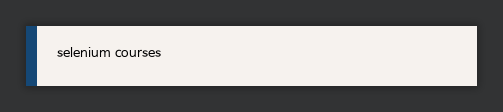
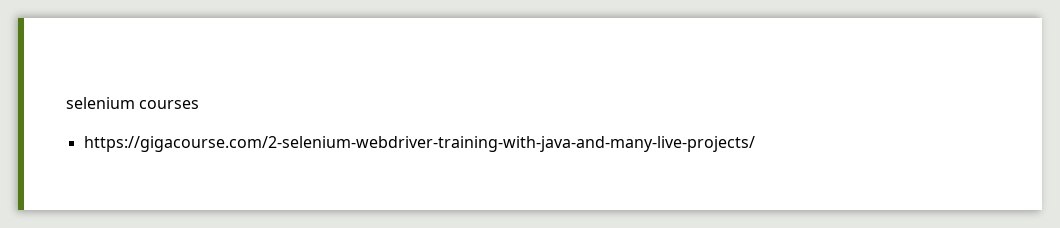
+ https://gigacourse.com/2-selenium-webdriver-training-with-java-and-many-live-projects/

